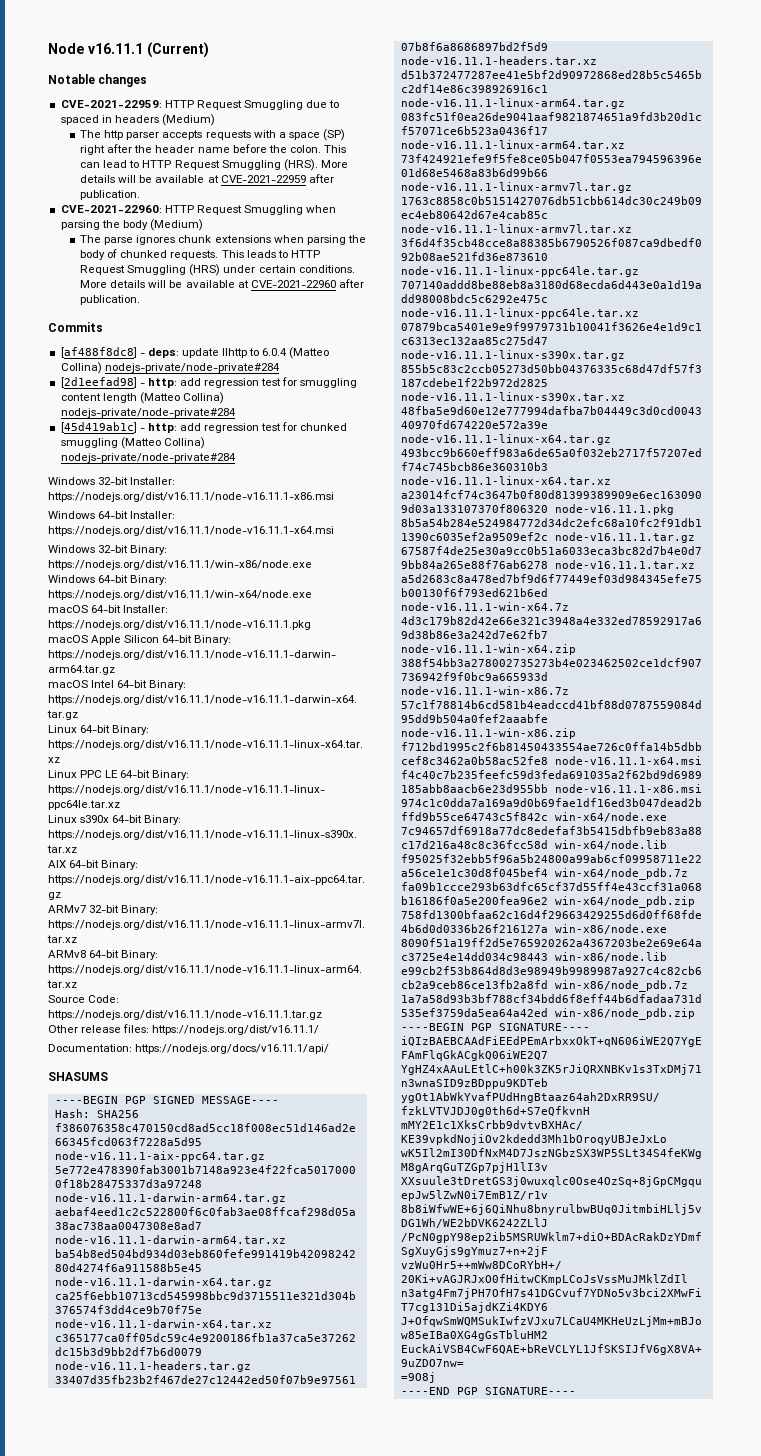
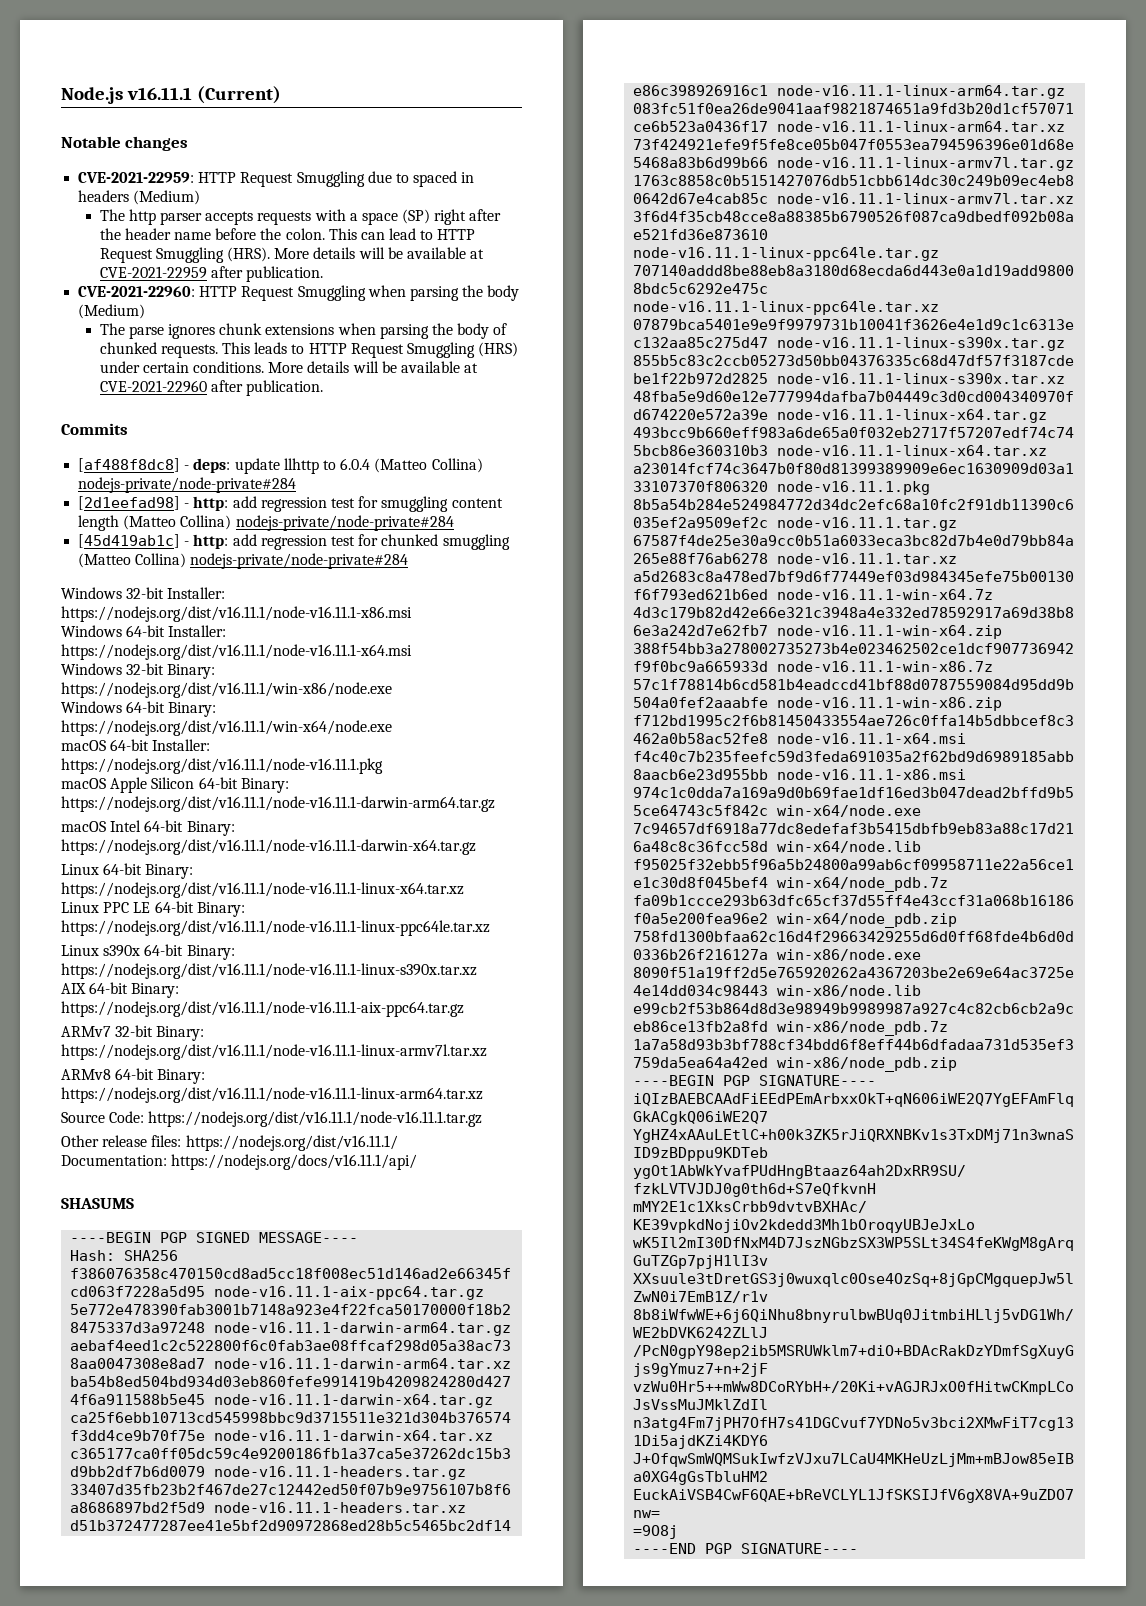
- Node v16.11.1 (Current)
+ Node.js v16.11.1 (Current)

